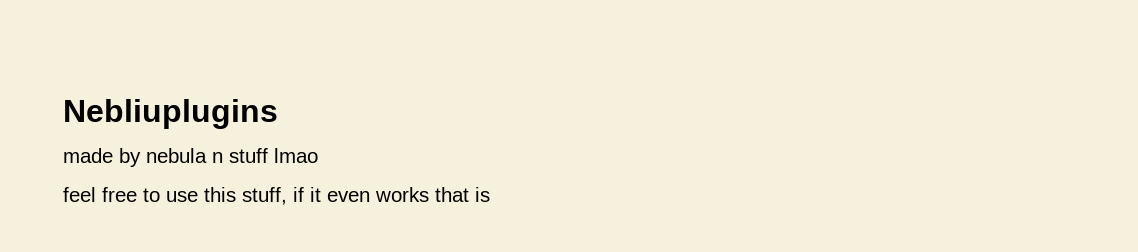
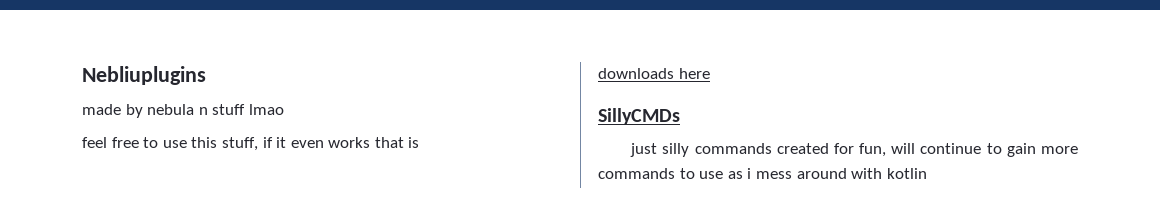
+ downloads here
+ SillyCMDs
+ just silly commands created for fun, will continue to gain more commands to use as i mess around with kotlin

